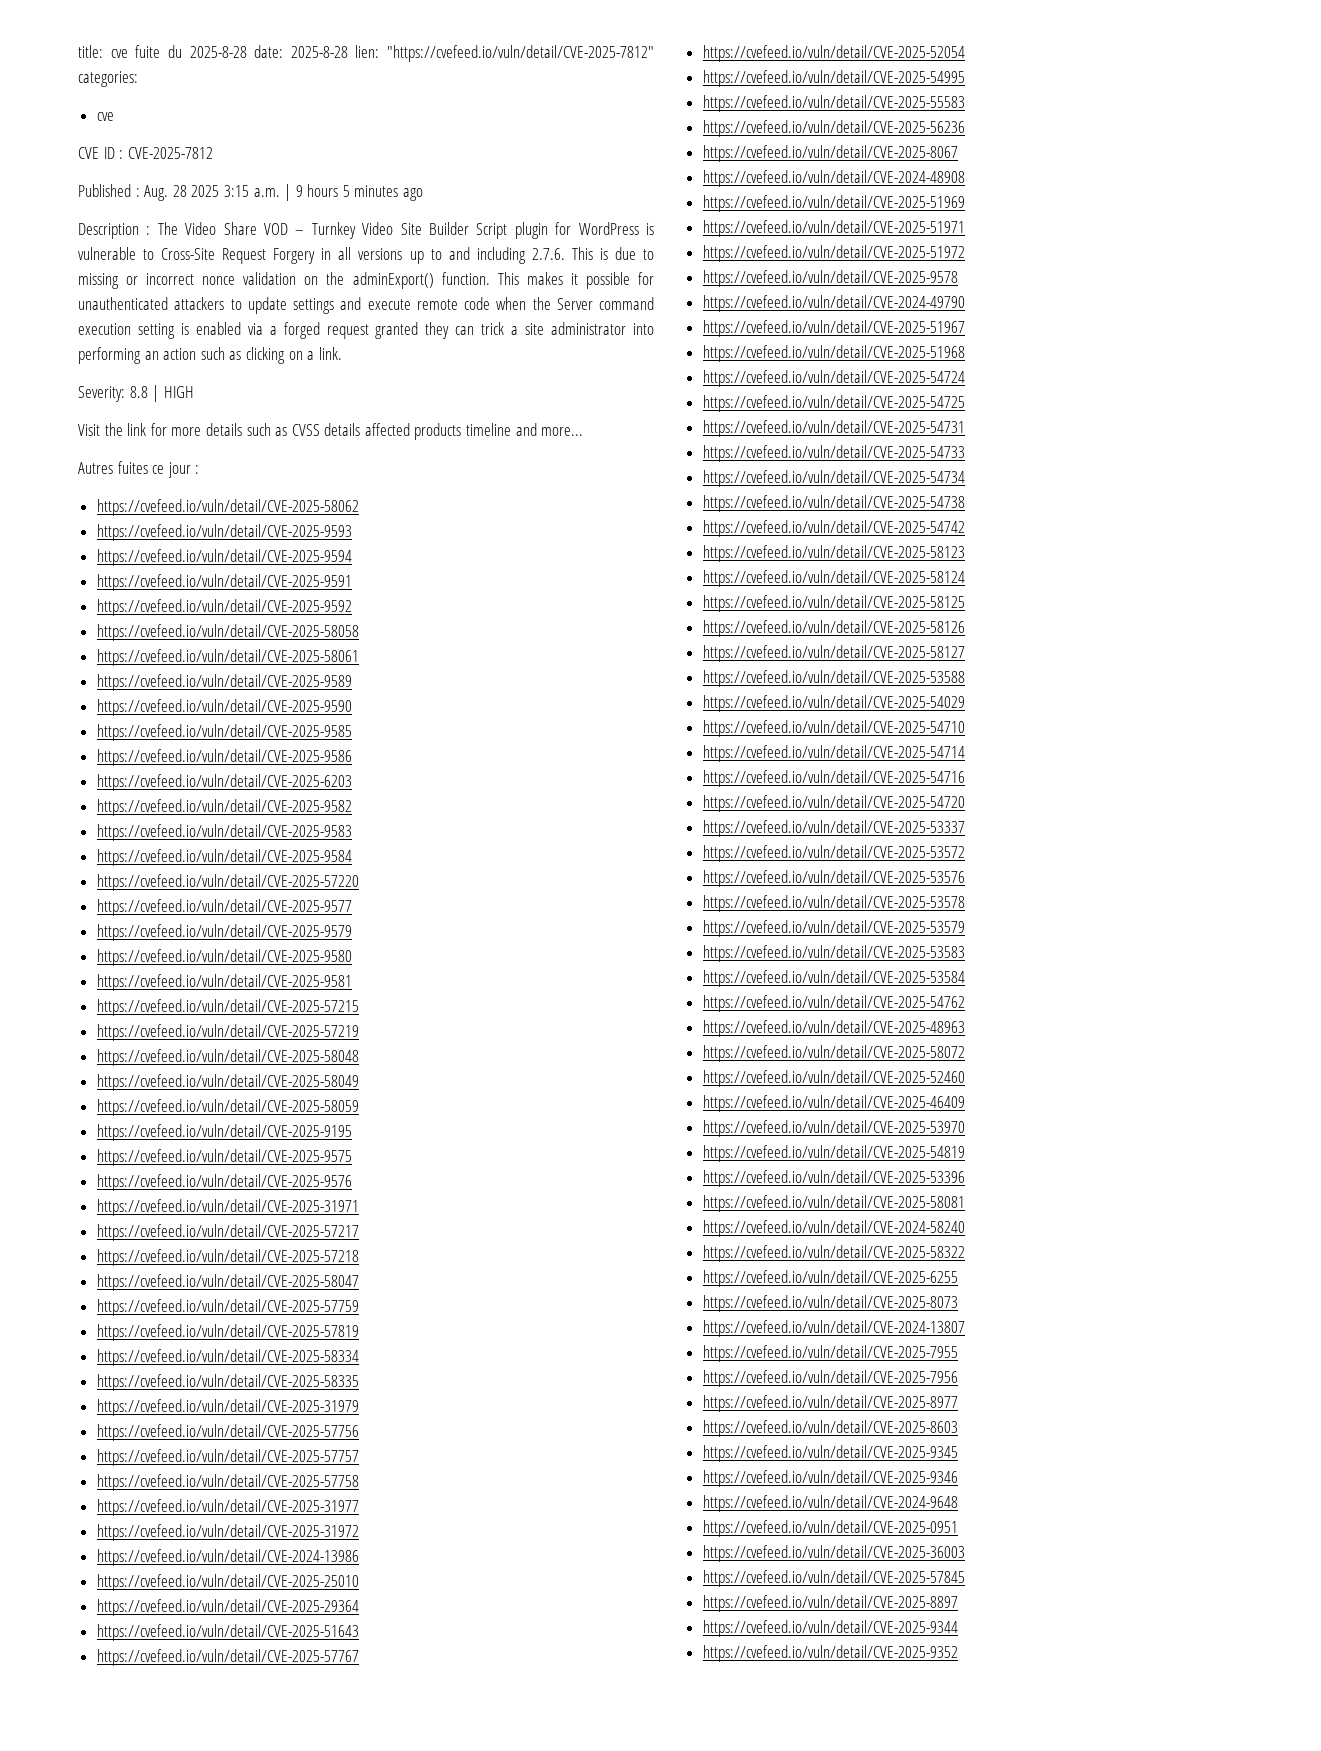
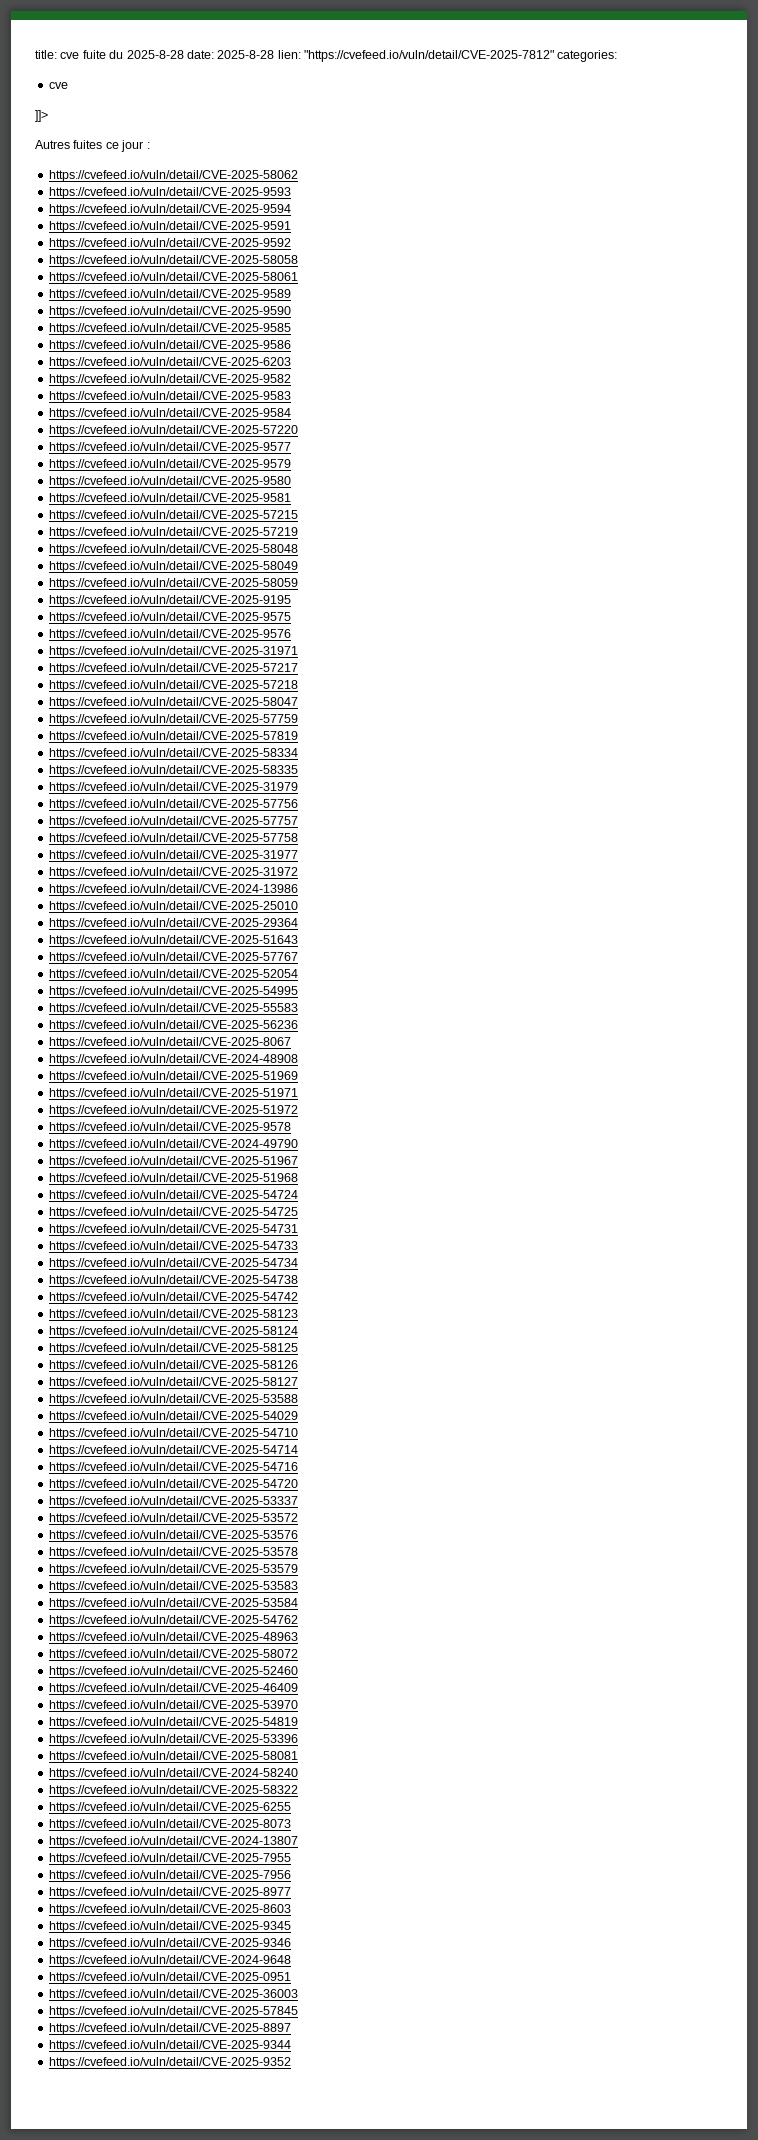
- CVE ID : CVE-2025-7812
- Published : Aug. 28 2025 3:15 a.m. | 9 hours 5 minutes ago
- Description : The Video Share VOD – Turnkey Video Site Builder Script plugin for WordPress is vulnerable to Cross-Site Request Forgery in all versions up to and including 2.7.6. This is due to missing or incorrect nonce validation on the adminExport() function. This makes it possible for unauthenticated attackers to update settings and execute remote code when the Server command execution setting is enabled via a forged request granted they can trick a site administrator into performing an action such as clicking on a link.
- Severity: 8.8 | HIGH
- Visit the link for more details such as CVSS details affected products timeline and more...
+ ]]>

